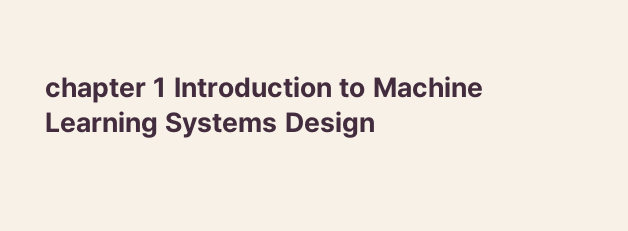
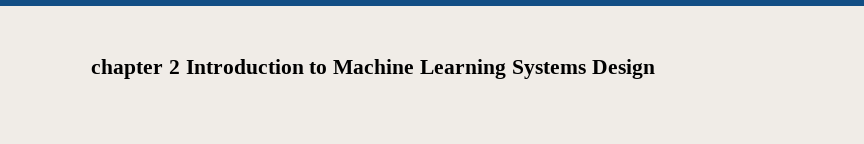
- chapter 1 Introduction to Machine Learning Systems Design
+ chapter 2 Introduction to Machine Learning Systems Design

